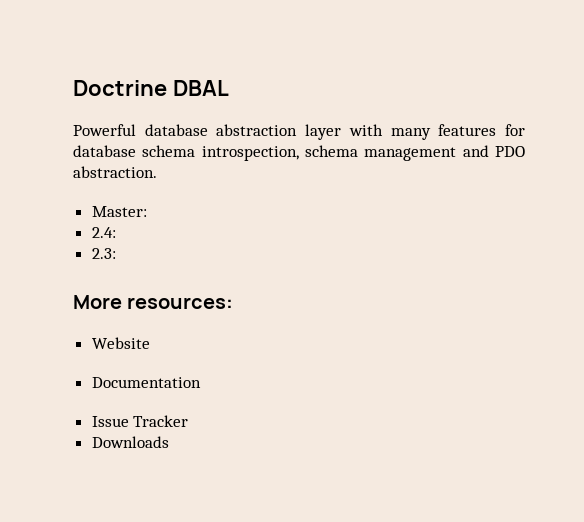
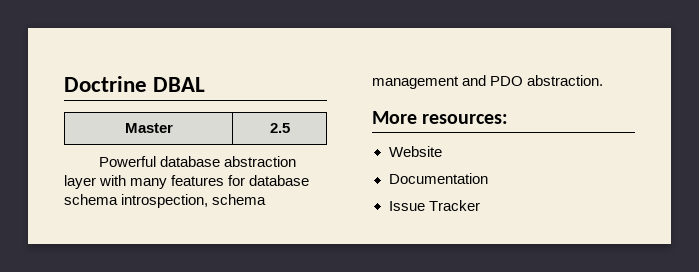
+ Master | 2.5
- Master:
- 2.4:
- 2.3:
- Downloads

